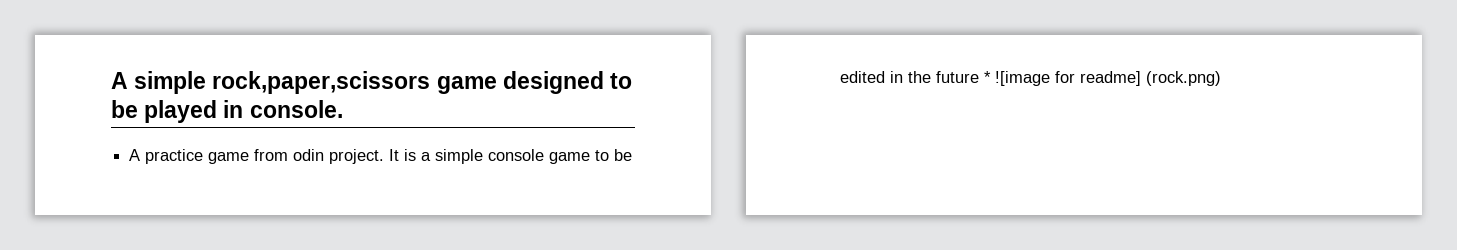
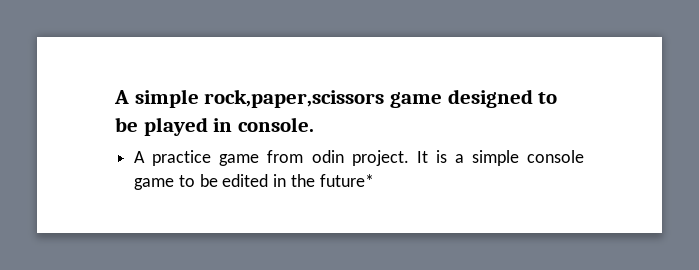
- It is a simple console game to be edited in the future * ![image for readme] (rock.png)
+ It is a simple console game to be edited in the future*

